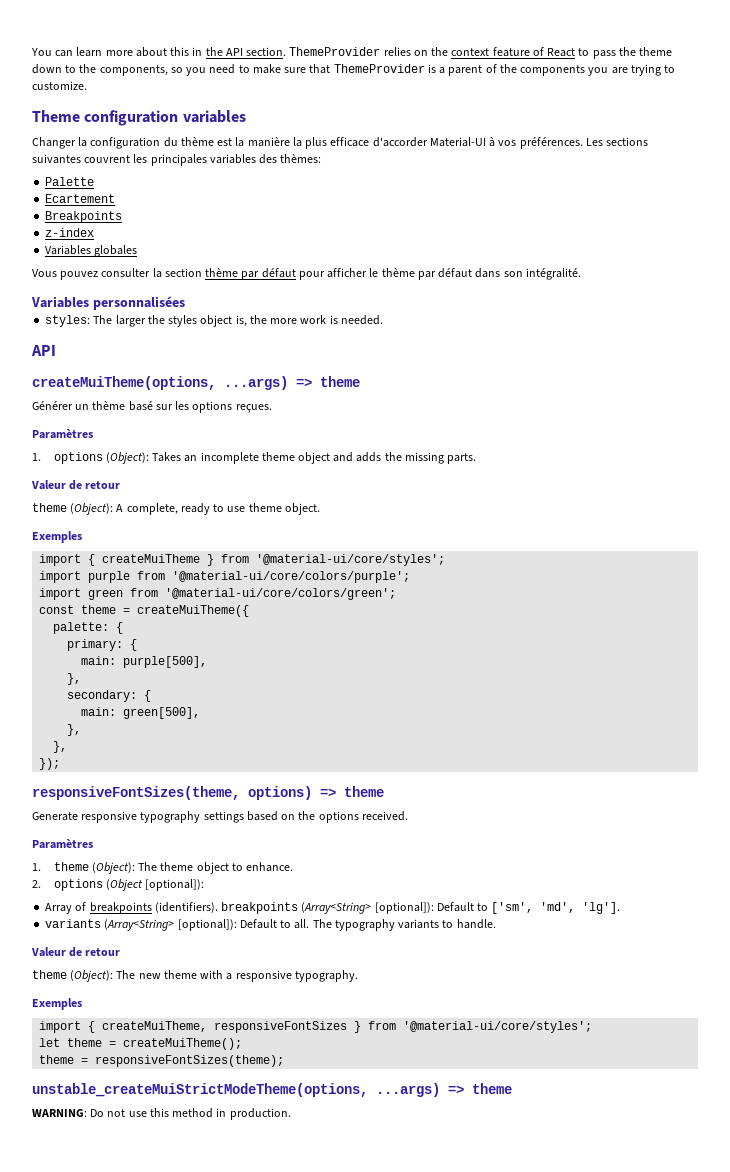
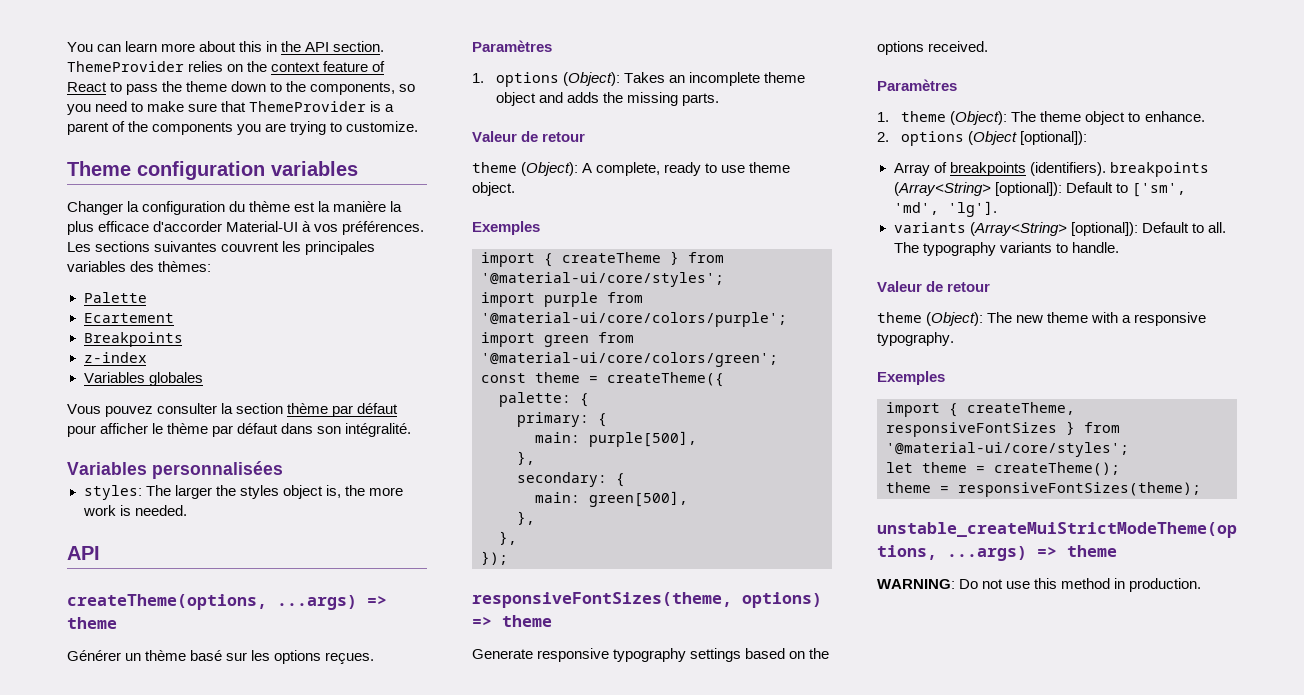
- createMuiTheme(options, ...args) => theme
+ createTheme(options, ...args) => theme
- import { createMuiTheme } from '@material-ui/core/styles';
+ import { createTheme } from '@material-ui/core/styles';
- const theme = createMuiTheme({
+ const theme = createTheme({
- import { createMuiTheme, responsiveFontSizes } from '@material-ui/core/styles';
+ import { createTheme, responsiveFontSizes } from '@material-ui/core/styles';
- let theme = createMuiTheme();
+ let theme = createTheme();

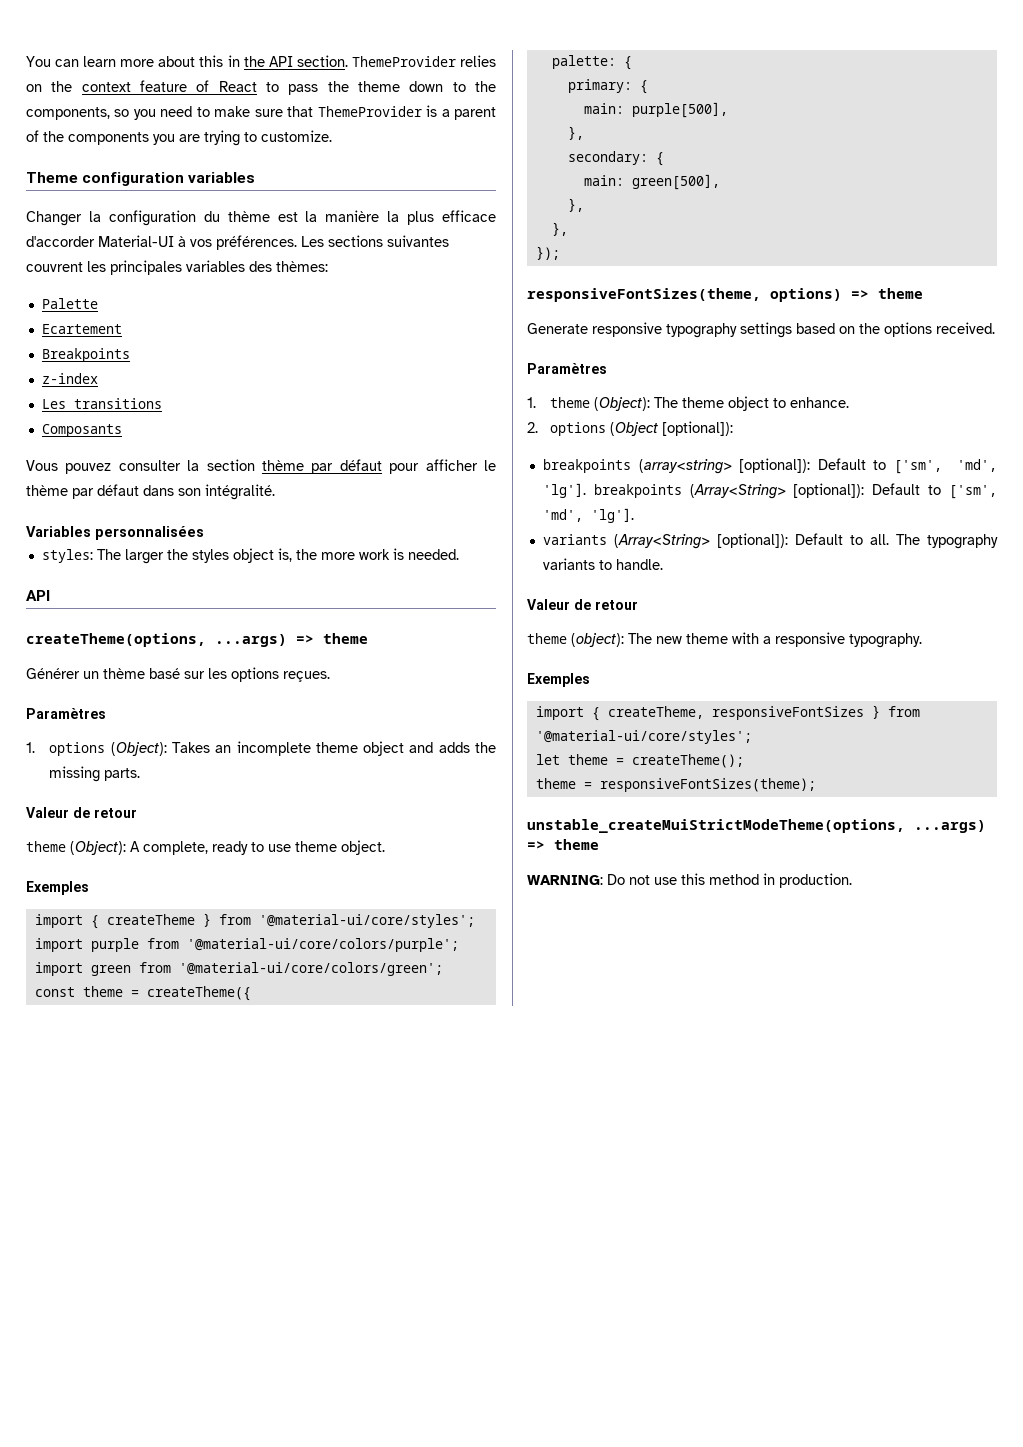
- Variables globales
+ Les transitions
+ Composants
- Array of breakpoints (identifiers). breakpoints (Array<String> [optional]): Default to ['sm', 'md', 'lg'].
+ breakpoints (array<string> [optional]): Default to ['sm', 'md', 'lg']. breakpoints (Array<String> [optional]): Default to ['sm', 'md', 'lg'].
- theme (Object): The new theme with a responsive typography.
+ theme (object): The new theme with a responsive typography.

